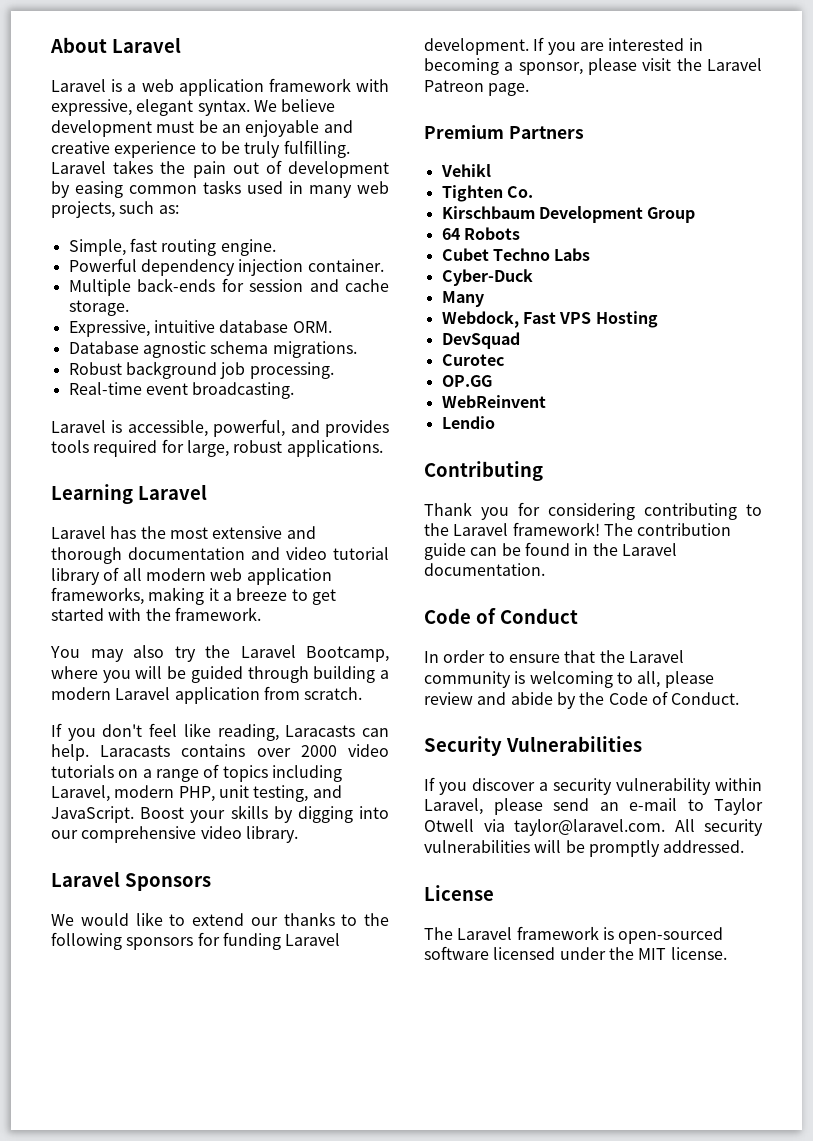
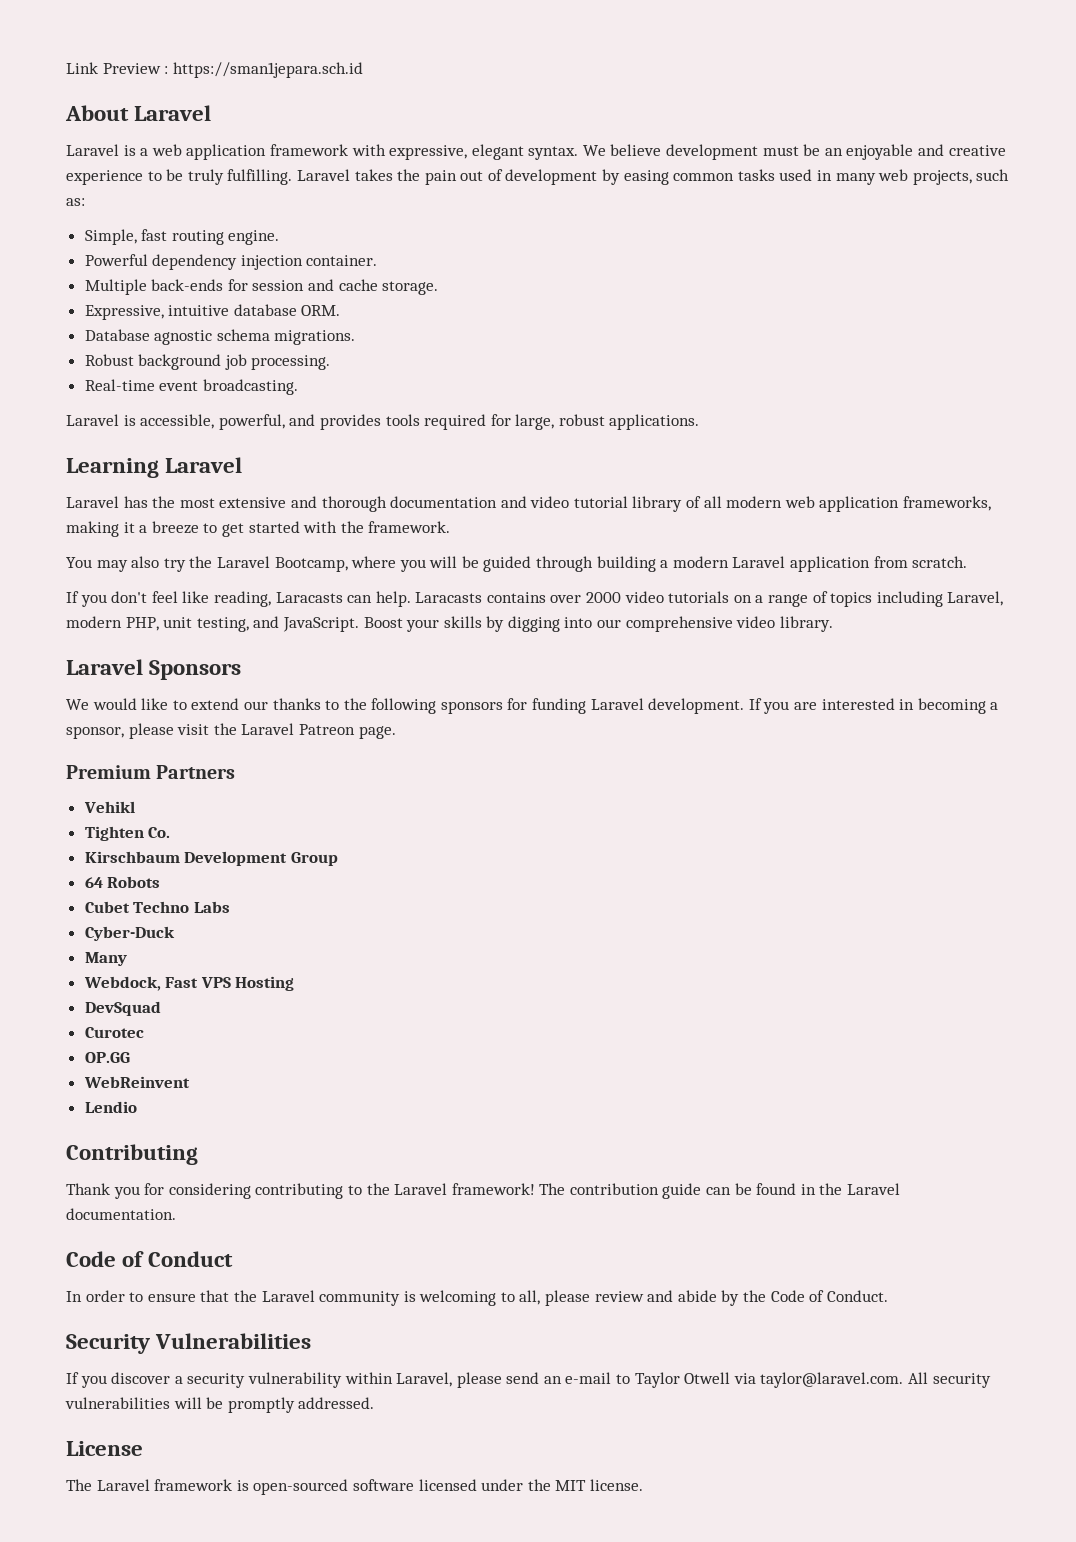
+ Link Preview : https://sman1jepara.sch.id

